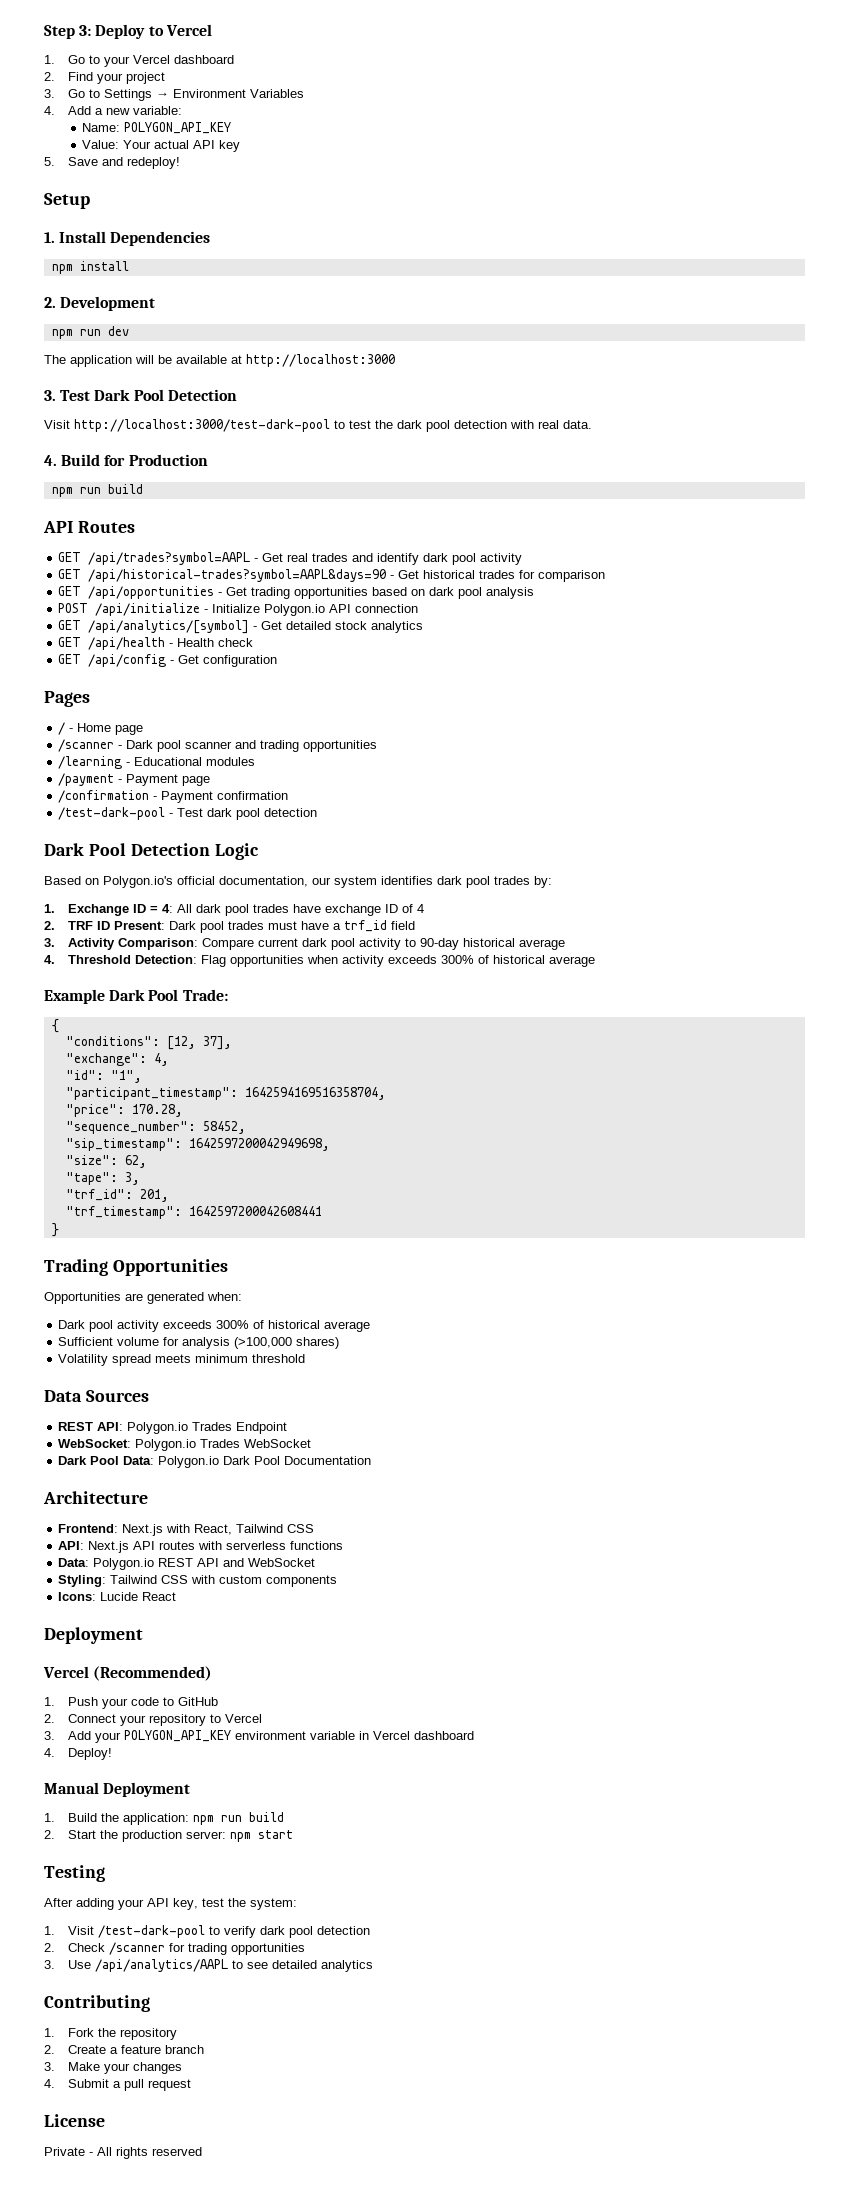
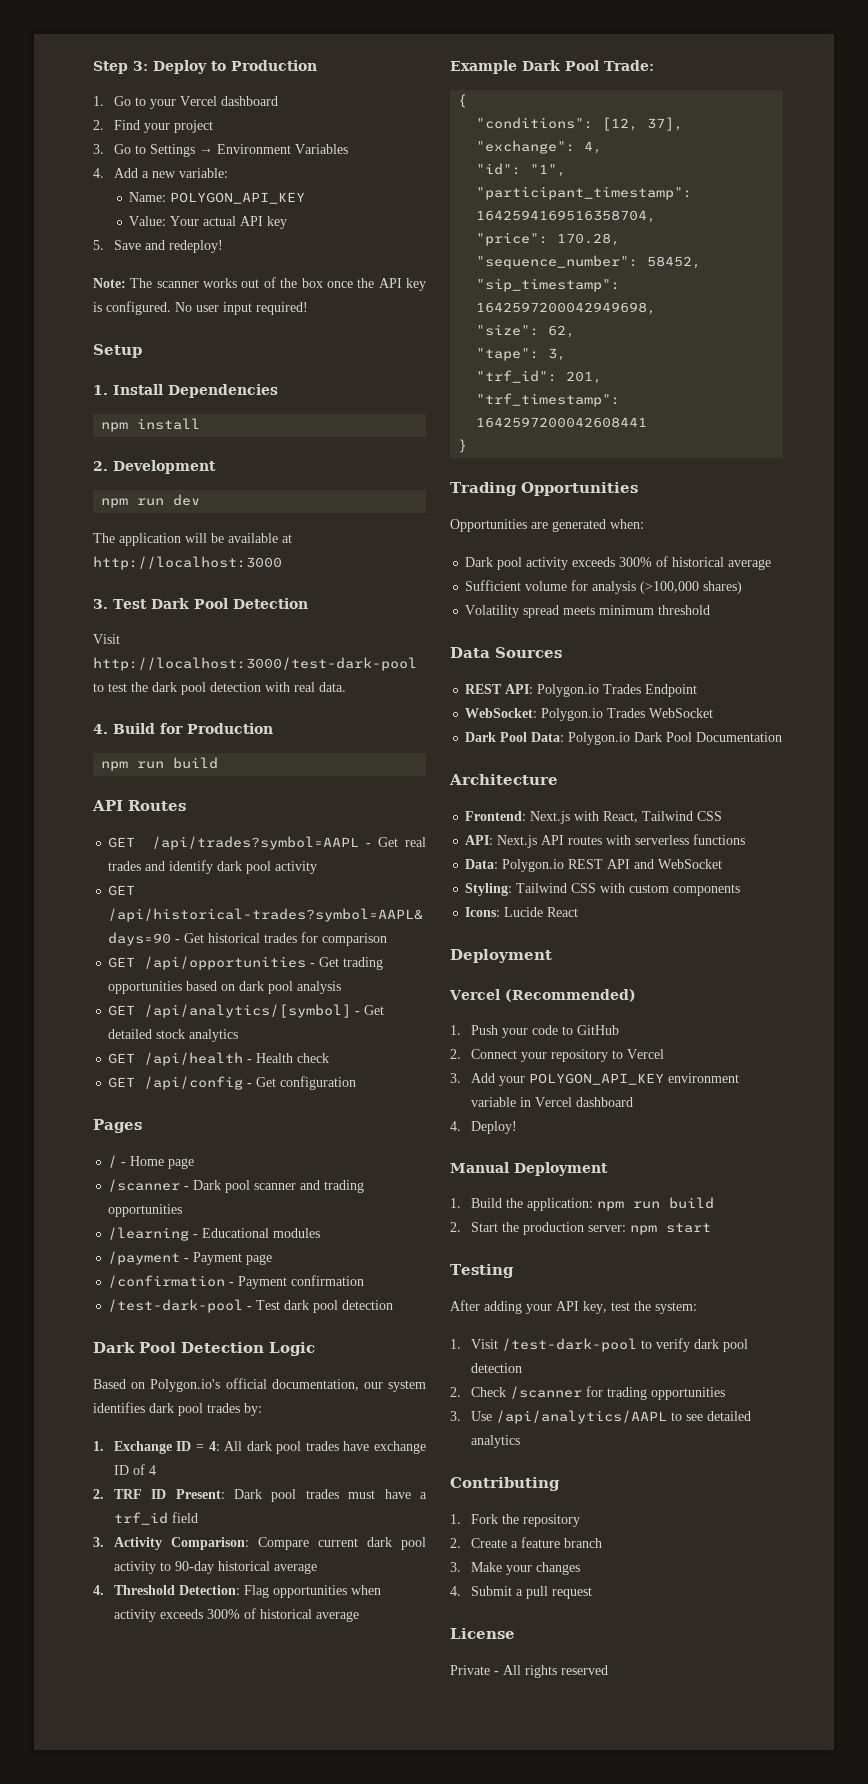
- Step 3: Deploy to Vercel
+ Step 3: Deploy to Production
+ Note: The scanner works out of the box once the API key is configured. No user input required!
- POST /api/initialize - Initialize Polygon.io API connection

